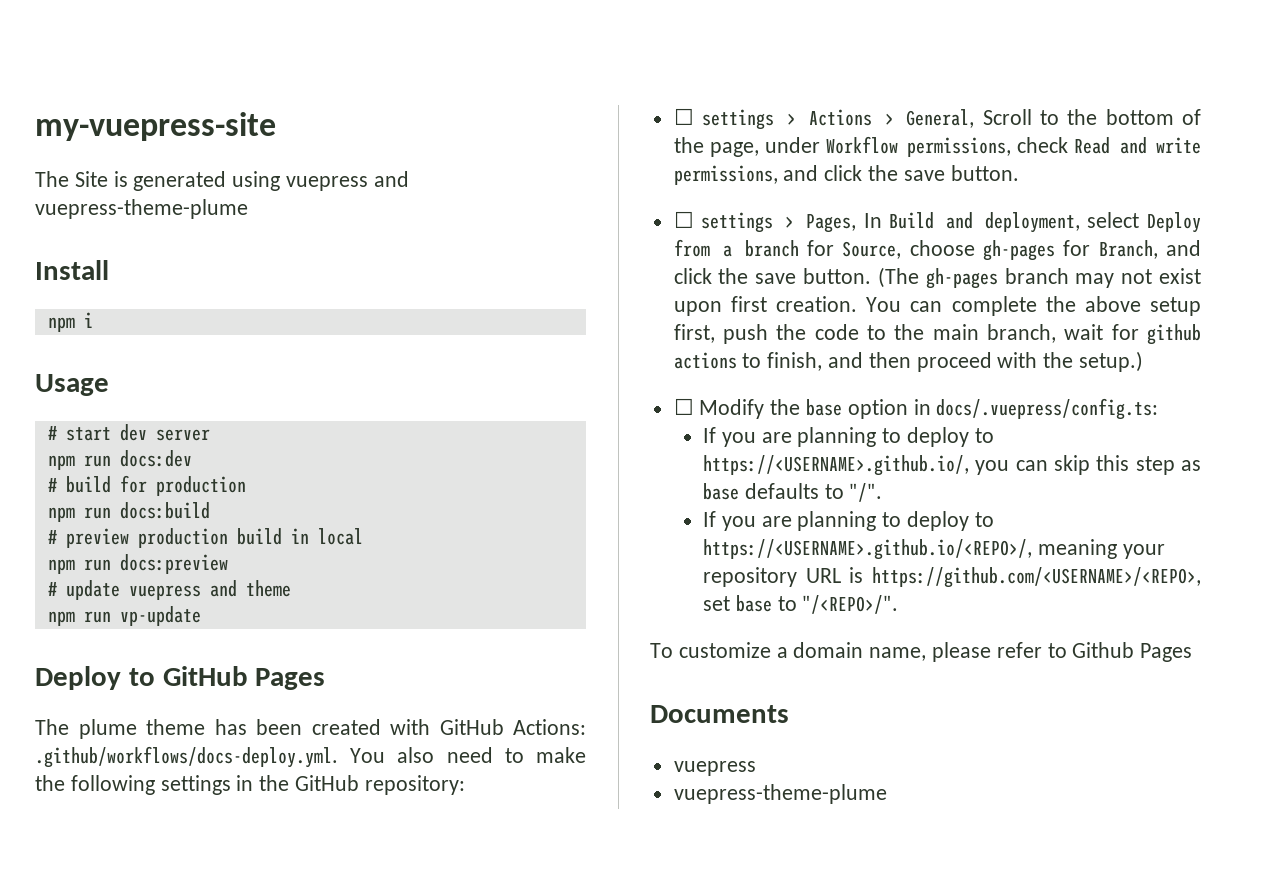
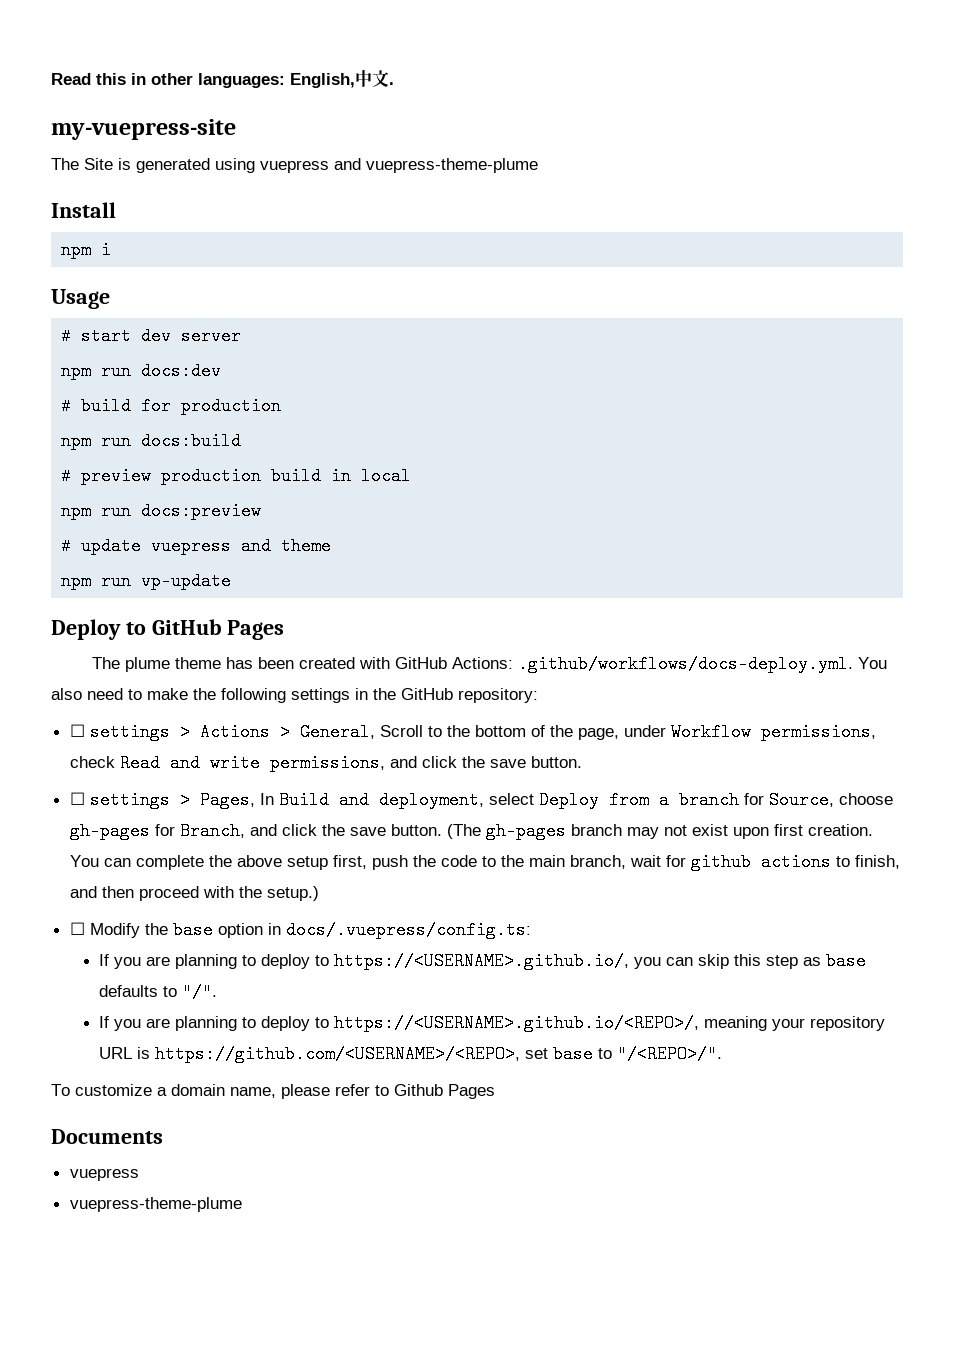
+ Read this in other languages: English,中文.

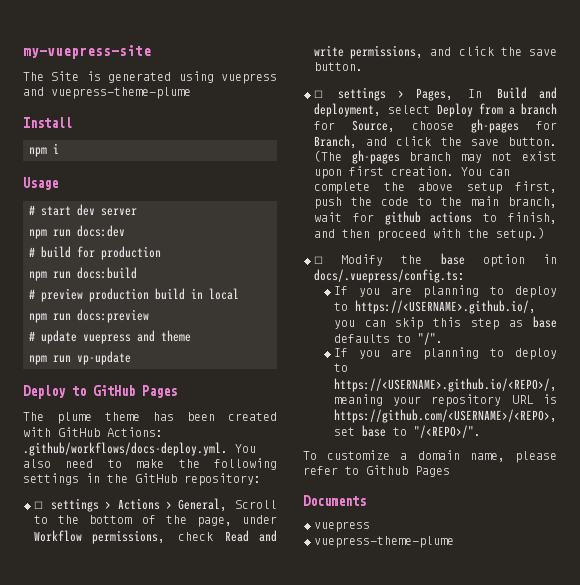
- Read this in other languages: English,中文.

